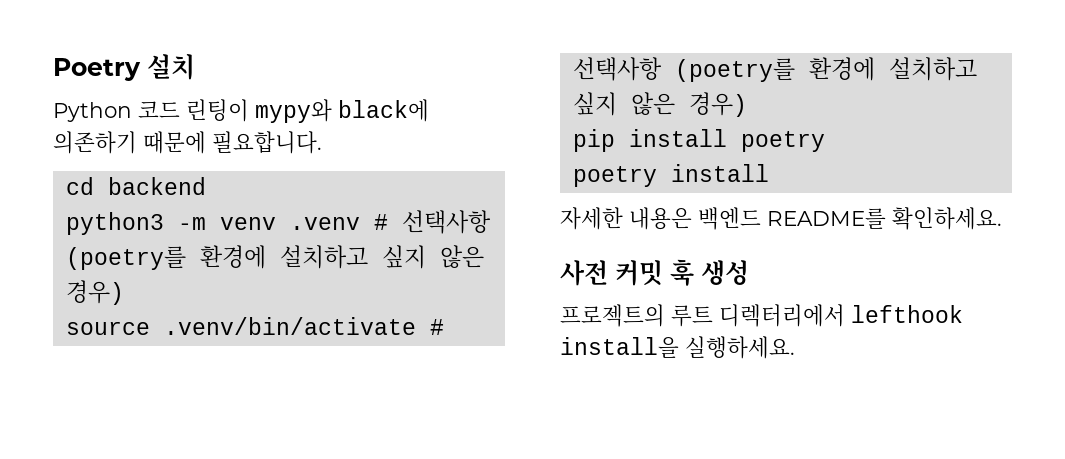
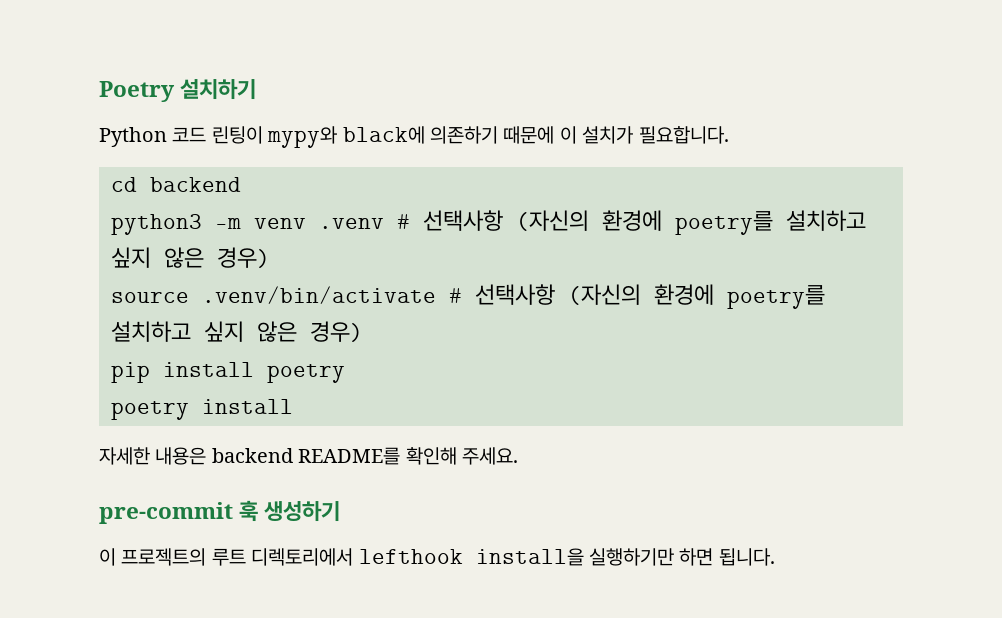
- Poetry 설치
+ Poetry 설치하기
- Python 코드 린팅이 mypy와 black에 의존하기 때문에 필요합니다.
+ Python 코드 린팅이 mypy와 black에 의존하기 때문에 이 설치가 필요합니다.
- python3 -m venv .venv # 선택사항 (poetry를 환경에 설치하고 싶지 않은 경우)
+ python3 -m venv .venv # 선택사항 (자신의 환경에 poetry를 설치하고 싶지 않은 경우)
- source .venv/bin/activate # 선택사항 (poetry를 환경에 설치하고 싶지 않은 경우)
+ source .venv/bin/activate # 선택사항 (자신의 환경에 poetry를 설치하고 싶지 않은 경우)
- 자세한 내용은 백엔드 README를 확인하세요.
- 사전 커밋 훅 생성
- 프로젝트의 루트 디렉터리에서 lefthook install을 실행하세요.
+ 자세한 내용은 backend README를 확인해 주세요.
+ pre-commit 훅 생성하기
+ 이 프로젝트의 루트 디렉토리에서 lefthook install을 실행하기만 하면 됩니다.

